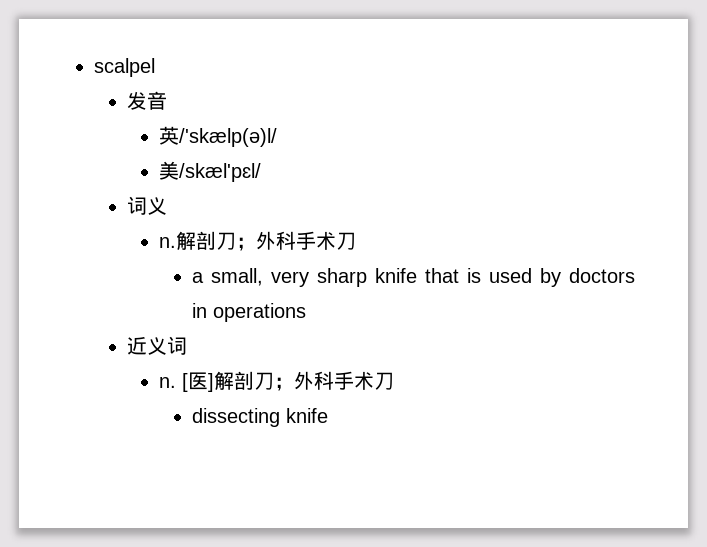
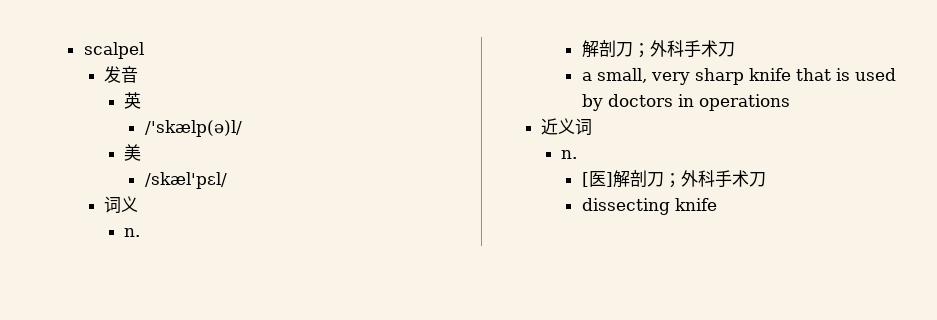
- 英/'skælp(ə)l/
+ 英
+ /'skælp(ə)l/
- 美/skæl'pɛl/
+ 美
+ /skæl'pɛl/
  词义
- n.解剖刀；外科手术刀
+ n.
+ 解剖刀；外科手术刀
  近义词
- n. [医]解剖刀；外科手术刀
+ n.
+ [医]解剖刀；外科手术刀

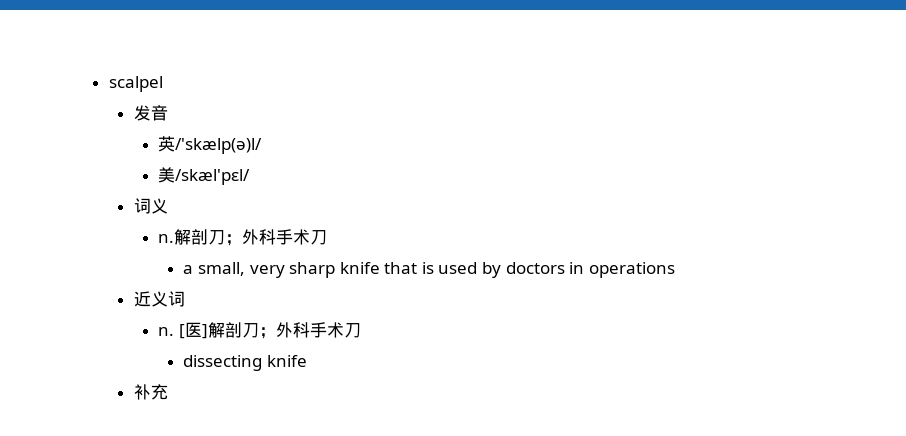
- 英
- /'skælp(ə)l/
+ 英/'skælp(ə)l/
- 美
- /skæl'pɛl/
+ 美/skæl'pɛl/
  词义
- n.
- 解剖刀；外科手术刀
+ n.解剖刀；外科手术刀
  近义词
- n.
- [医]解剖刀；外科手术刀
+ n. [医]解剖刀；外科手术刀
+ 补充

